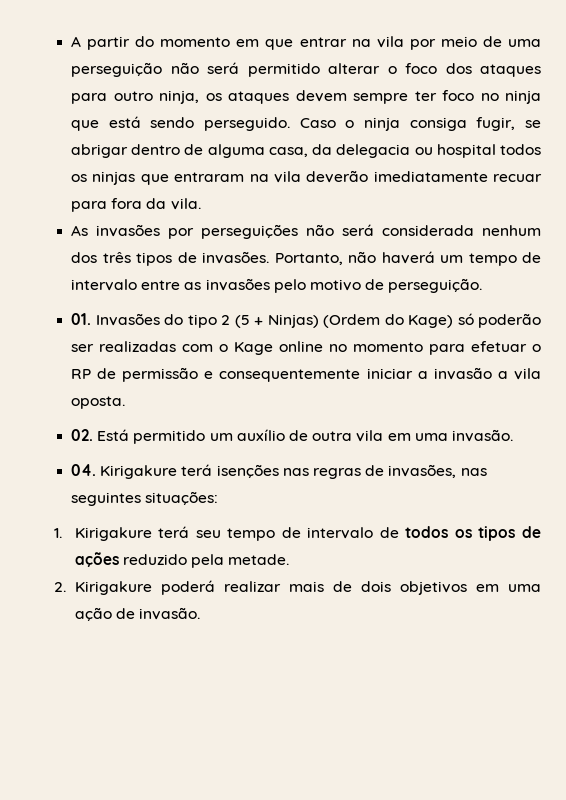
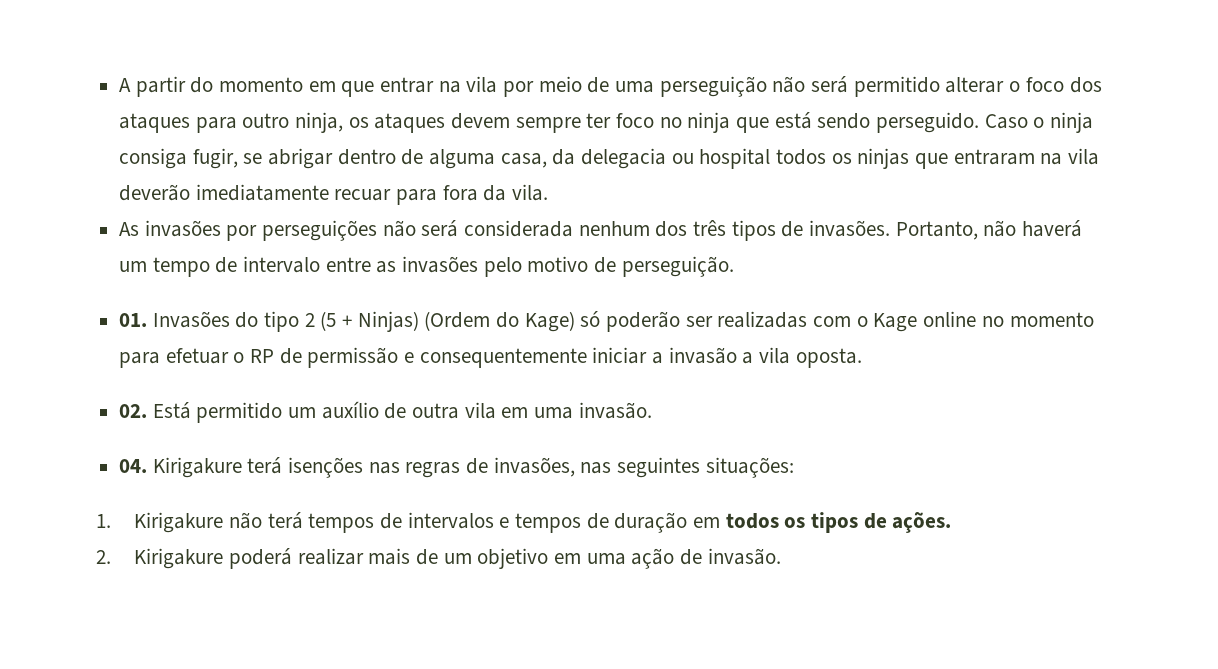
- 1. Kirigakure terá seu tempo de intervalo de todos os tipos de ações reduzido pela metade.
+ 1. Kirigakure não terá tempos de intervalos e tempos de duração em todos os tipos de ações.
- 2. Kirigakure poderá realizar mais de dois objetivos em uma ação de invasão.
+ 2. Kirigakure poderá realizar mais de um objetivo em uma ação de invasão.

